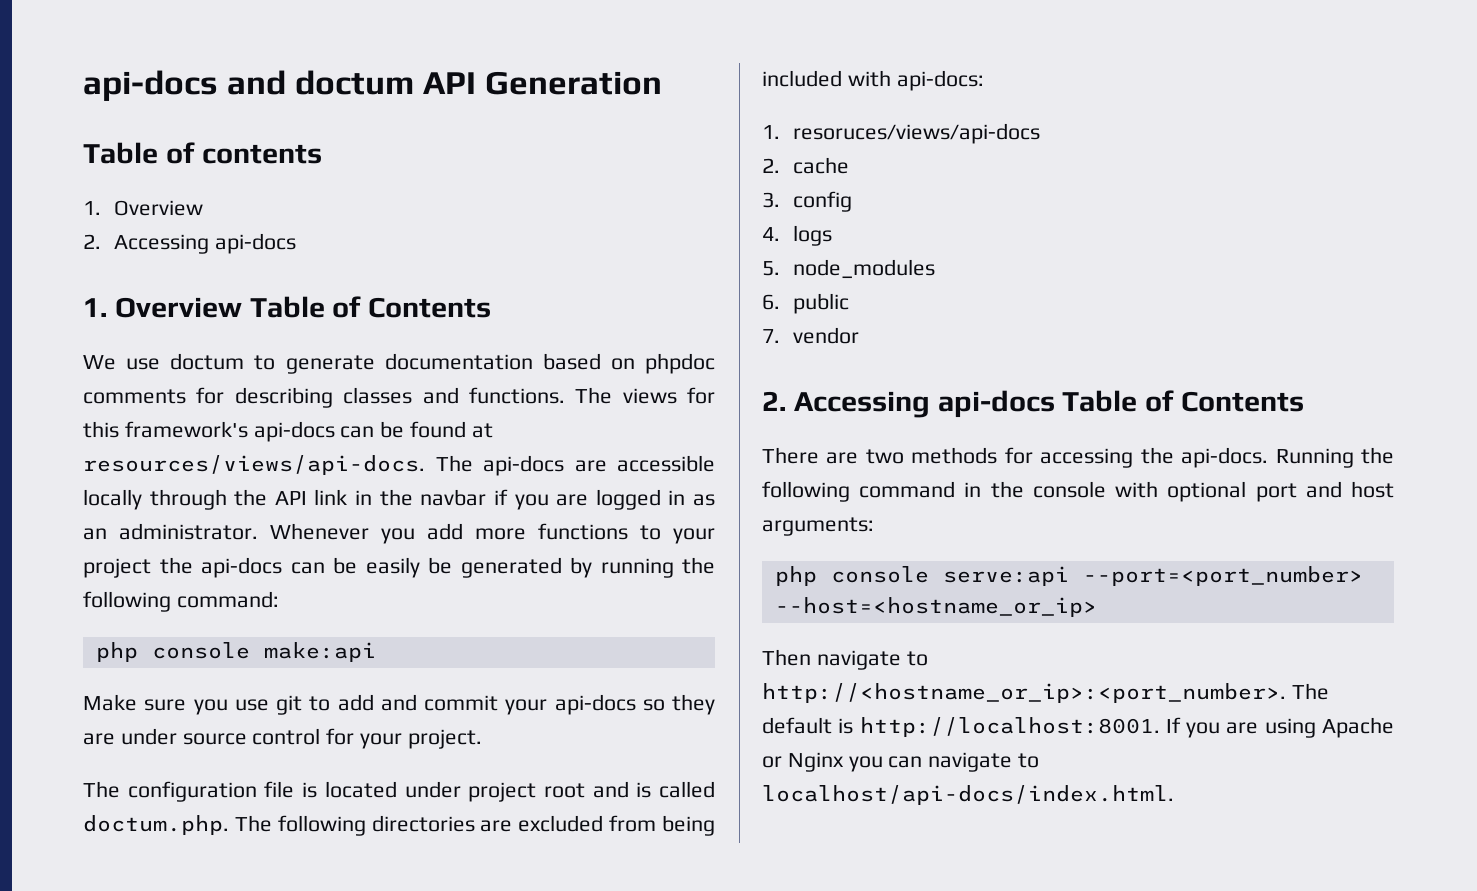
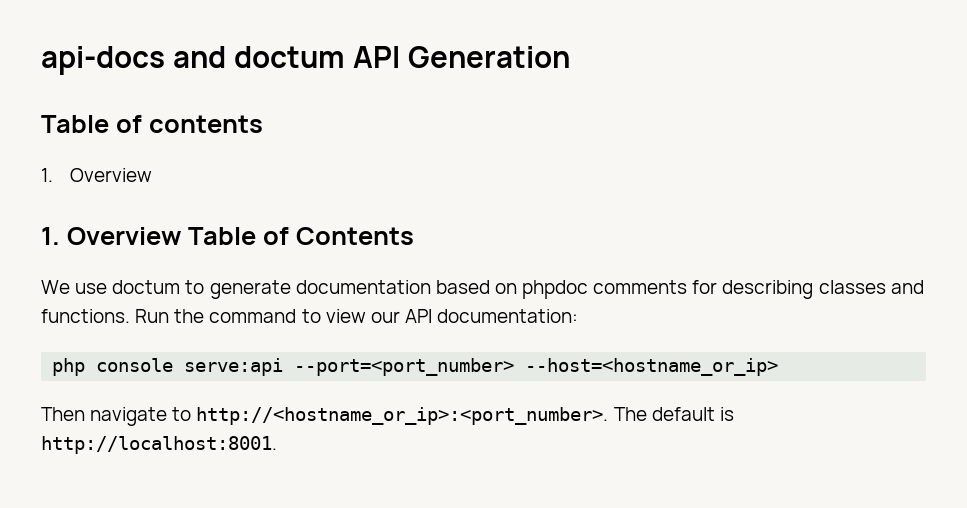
  Table of contents
  1. Overview
- 2. Accessing api-docs
- The views for this framework's api-docs can be found at resources/views/api-docs. The api-docs are accessible locally through the API link in the navbar if you are logged in as an administrator. Whenever you add more functions to your project the api-docs can be easily be generated by running the following command:
- php console make:api
- Make sure you use git to add and commit your api-docs so they are under source control for your project.
- The configuration file is located under project root and is called doctum.php. The following directories are excluded from being included with api-docs:
- 1. resoruces/views/api-docs
- 2. cache
- 3. config
- 4. logs
- 5. node_modules
- 6. public
- 7. vendor
- 2. Accessing api-docs Table of Contents
- There are two methods for accessing the api-docs. Running the following command in the console with optional port and host arguments:
+ Run the command to view our API documentation:
- If you are using Apache or Nginx you can navigate to localhost/api-docs/index.html.

